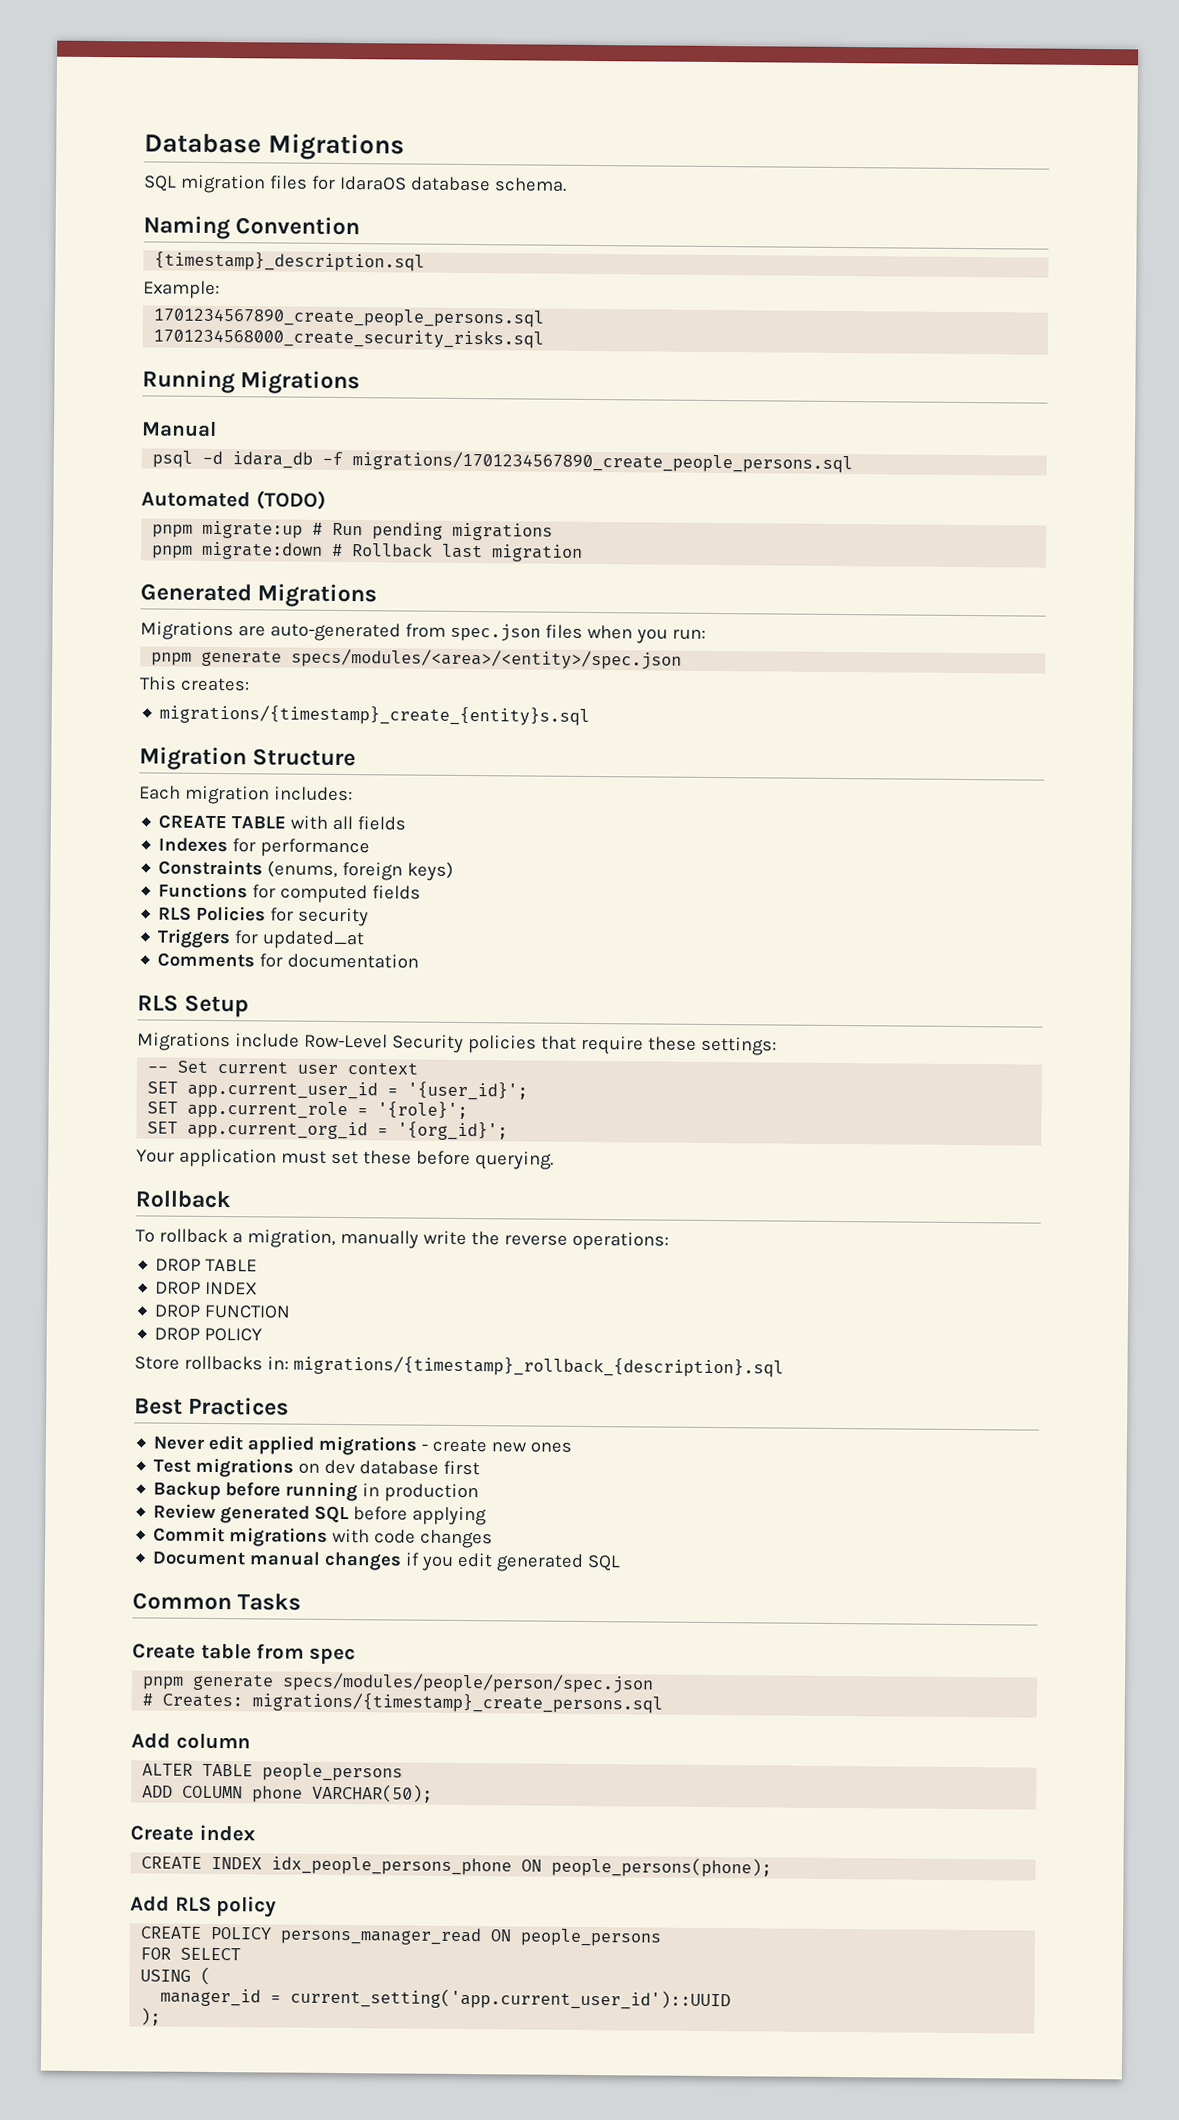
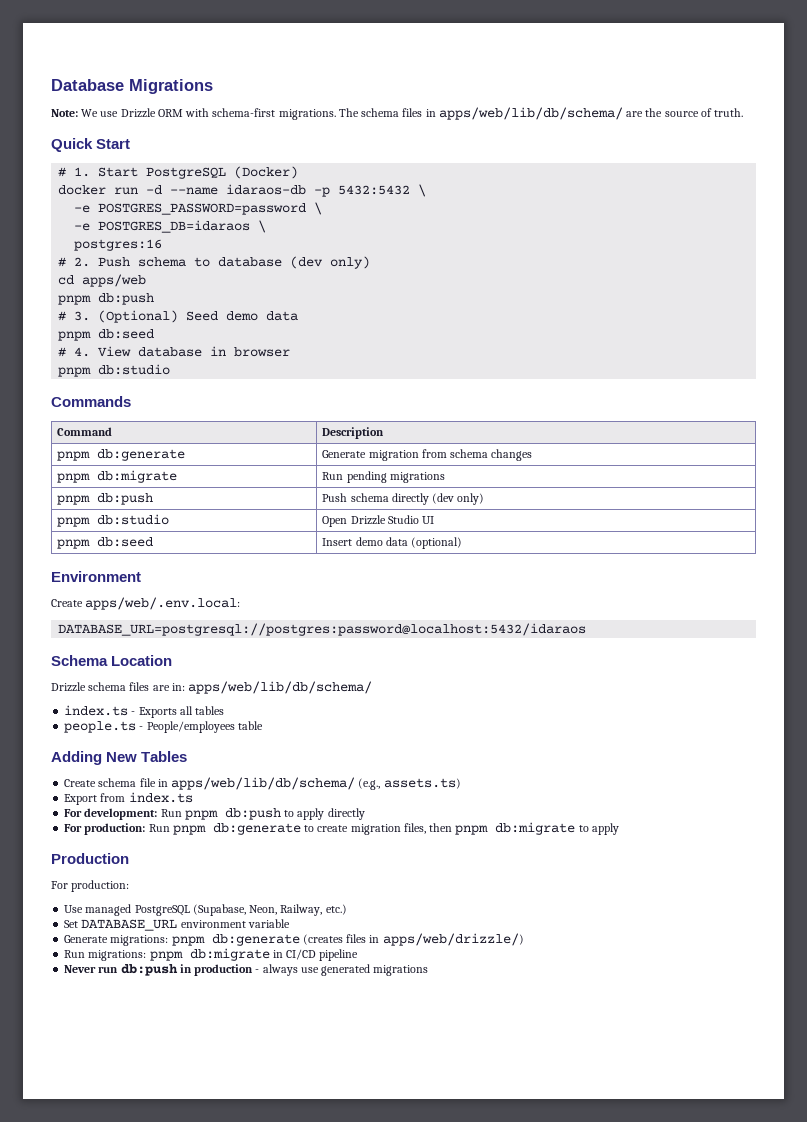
- SQL migration files for IdaraOS database schema.
- Naming Convention
- {timestamp}_description.sql
- Example:
- 1701234567890_create_people_persons.sql
- 1701234568000_create_security_risks.sql
- Running Migrations
- Manual
- psql -d idara_db -f migrations/1701234567890_create_people_persons.sql
- Automated (TODO)
- pnpm migrate:up # Run pending migrations
- pnpm migrate:down # Rollback last migration
- Generated Migrations
- Migrations are auto-generated from spec.json files when you run:
- pnpm generate specs/modules/<area>/<entity>/spec.json
- This creates:
- migrations/{timestamp}_create_{entity}s.sql
- Migration Structure
- Each migration includes:
- CREATE TABLE with all fields
- Indexes for performance
- Constraints (enums, foreign keys)
- Functions for computed fields
- RLS Policies for security
- Triggers for updated_at
- Comments for documentation
- RLS Setup
- Migrations include Row-Level Security policies that require these settings:
- -- Set current user context
- SET app.current_user_id = '{user_id}';
- SET app.current_role = '{role}';
- SET app.current_org_id = '{org_id}';
- Your application must set these before querying.
- Rollback
- To rollback a migration, manually write the reverse operations:
- DROP TABLE
- DROP INDEX
- DROP FUNCTION
- DROP POLICY
- Store rollbacks in: migrations/{timestamp}_rollback_{description}.sql
- Best Practices
- Never edit applied migrations - create new ones
- Test migrations on dev database first
- Backup before running in production
- Review generated SQL before applying
- Commit migrations with code changes
- Document manual changes if you edit generated SQL
- Common Tasks
- Create table from spec
- pnpm generate specs/modules/people/person/spec.json
- # Creates: migrations/{timestamp}_create_persons.sql
- Add column
- ALTER TABLE people_persons
- ADD COLUMN phone VARCHAR(50);
- Create index
- CREATE INDEX idx_people_persons_phone ON people_persons(phone);
- Add RLS policy
- CREATE POLICY persons_manager_read ON people_persons
- FOR SELECT
- USING (
- manager_id = current_setting('app.current_user_id')::UUID
- );
+ Note: We use Drizzle ORM with schema-first migrations. The schema files in apps/web/lib/db/schema/ are the source of truth.
+ Quick Start
+ # 1. Start PostgreSQL (Docker)
+ docker run -d --name idaraos-db -p 5432:5432 \
+ -e POSTGRES_PASSWORD=password \
+ -e POSTGRES_DB=idaraos \
+ postgres:16
+ # 2. Push schema to database (dev only)
+ cd apps/web
+ pnpm db:push
+ # 3. (Optional) Seed demo data
+ pnpm db:seed
+ # 4. View database in browser
+ pnpm db:studio
+ Commands
+ Command | Description
+ pnpm db:generate | Generate migration from schema changes
+ pnpm db:migrate | Run pending migrations
+ pnpm db:push | Push schema directly (dev only)
+ pnpm db:studio | Open Drizzle Studio UI
+ pnpm db:seed | Insert demo data (optional)
+ Environment
+ Create apps/web/.env.local:
+ DATABASE_URL=postgresql://postgres:password@localhost:5432/idaraos
+ Schema Location
+ Drizzle schema files are in: apps/web/lib/db/schema/
+ index.ts - Exports all tables
+ people.ts - People/employees table
+ Adding New Tables
+ Create schema file in apps/web/lib/db/schema/ (e.g., assets.ts)
+ Export from index.ts
+ For development: Run pnpm db:push to apply directly
+ For production: Run pnpm db:generate to create migration files, then pnpm db:migrate to apply
+ Production
+ For production:
+ Use managed PostgreSQL (Supabase, Neon, Railway, etc.)
+ Set DATABASE_URL environment variable
+ Generate migrations: pnpm db:generate (creates files in apps/web/drizzle/)
+ Run migrations: pnpm db:migrate in CI/CD pipeline
+ Never run db:push in production - always use generated migrations

